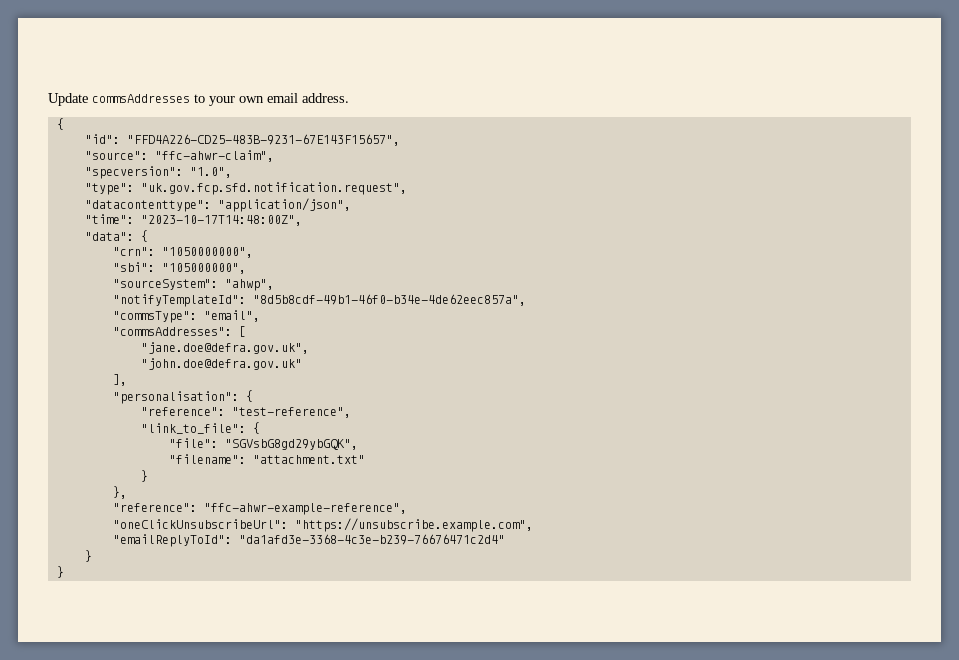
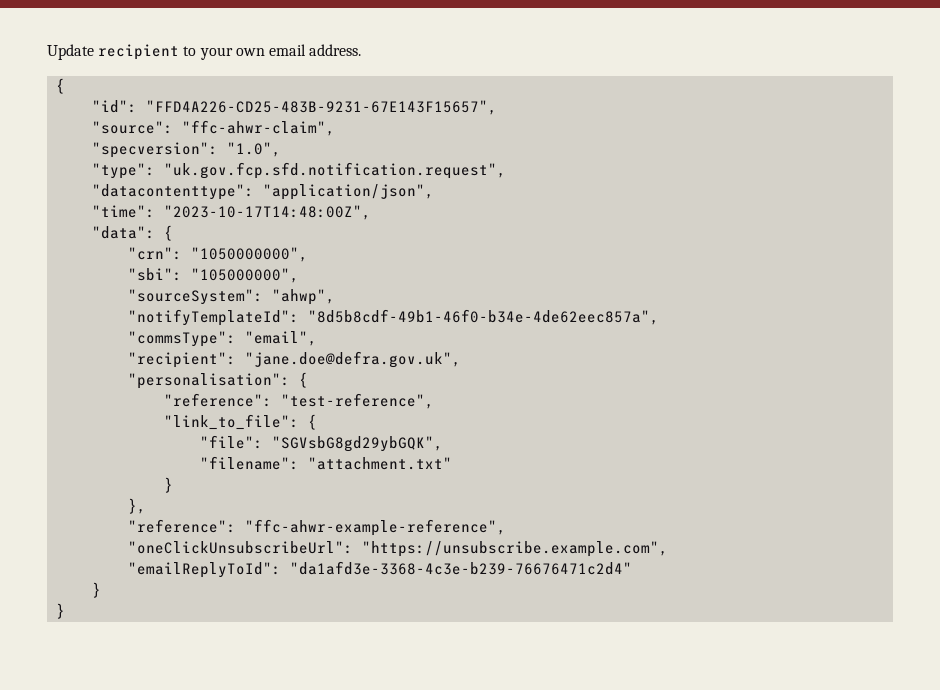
- Update commsAddresses to your own email address.
+ Update recipient to your own email address.
- "commsAddresses": [
- "jane.doe@defra.gov.uk",
+ "recipient": "jane.doe@defra.gov.uk",
- "john.doe@defra.gov.uk"
- ],

